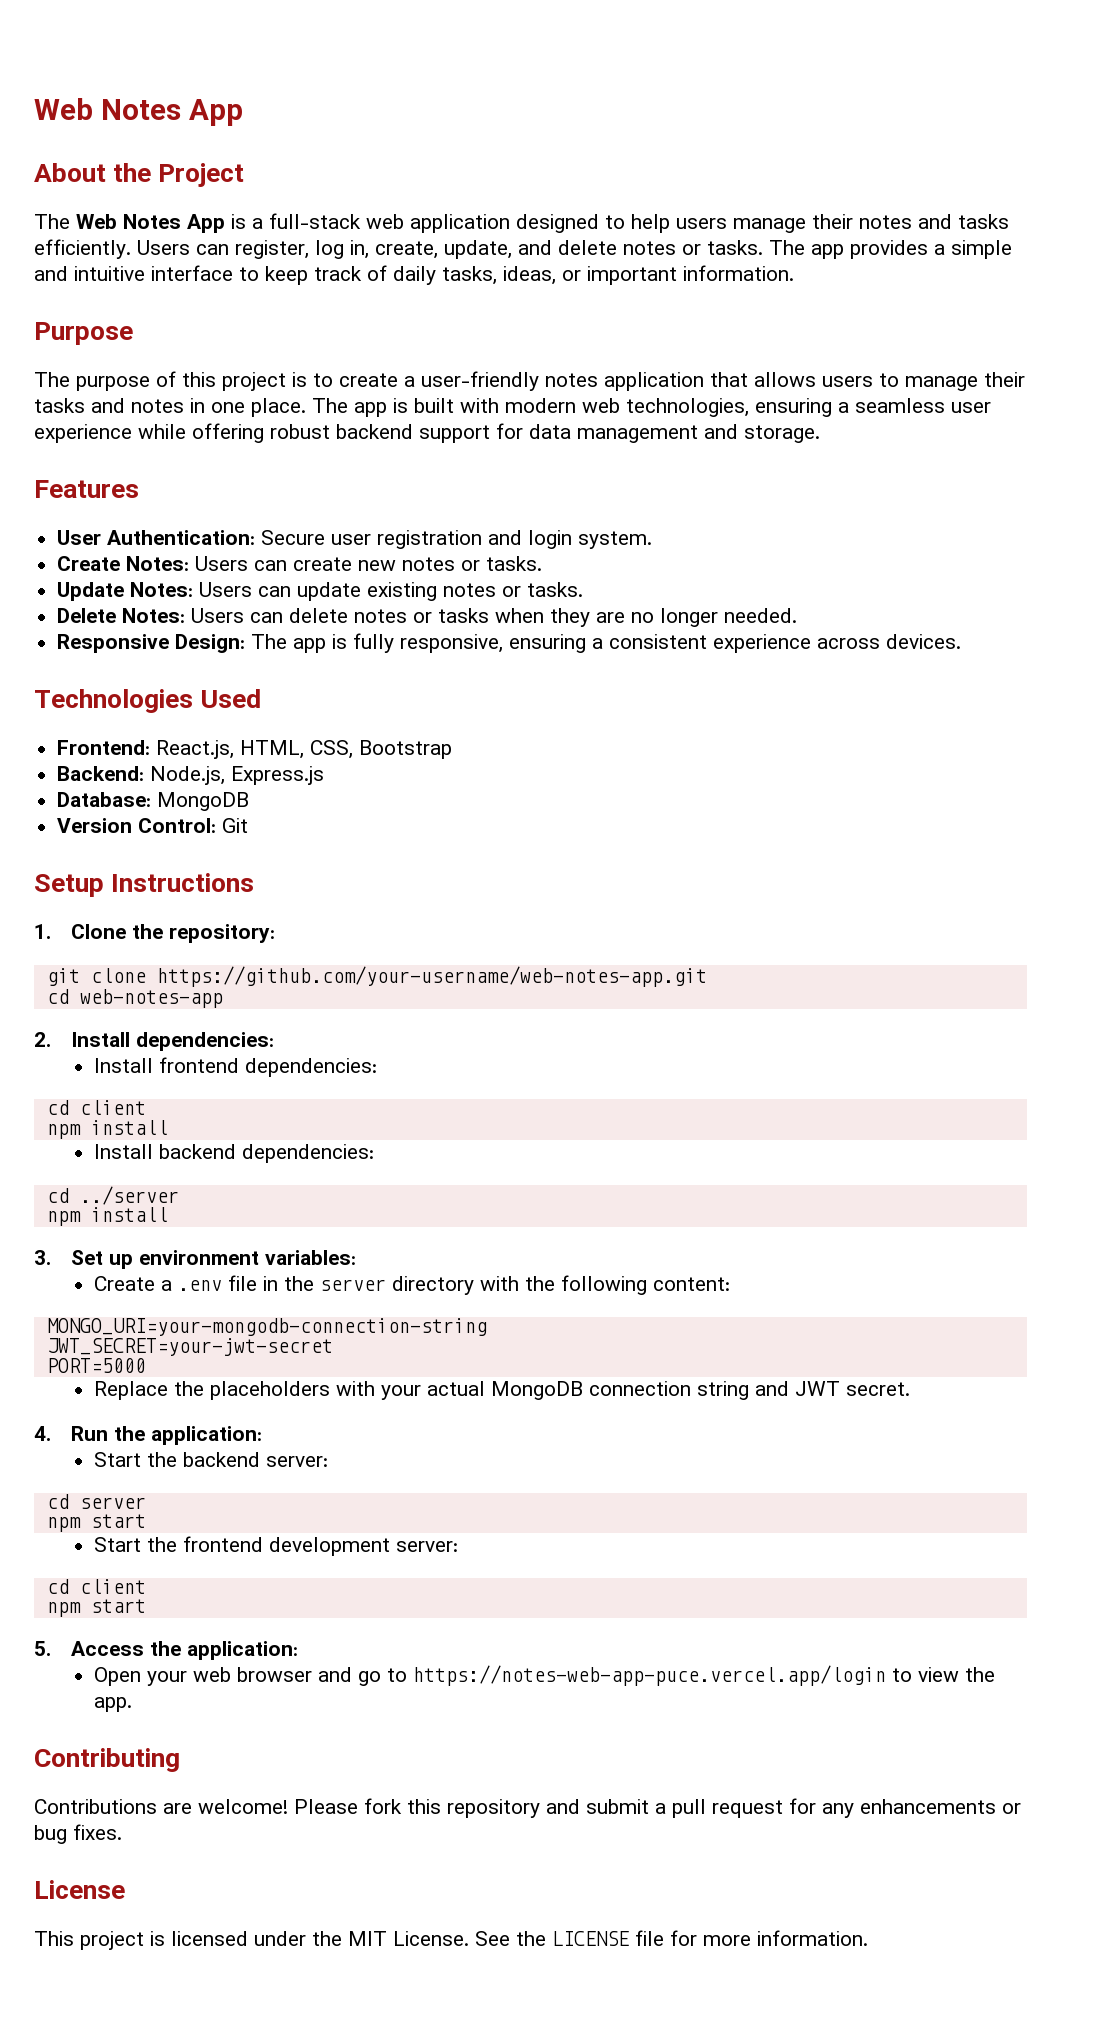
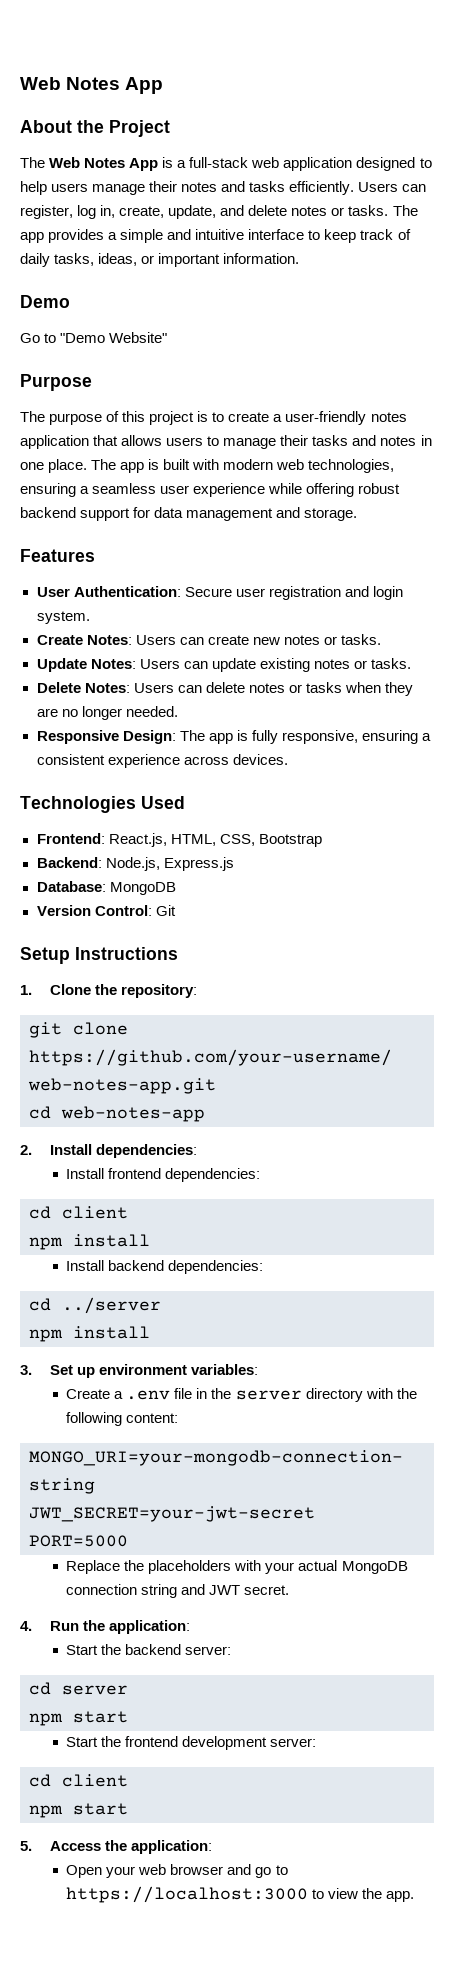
+ Demo
+ Go to "Demo Website"
- Open your web browser and go to https://notes-web-app-puce.vercel.app/login to view the app.
+ Open your web browser and go to https://localhost:3000 to view the app.
- Contributing
- Contributions are welcome! Please fork this repository and submit a pull request for any enhancements or bug fixes.
- License
- This project is licensed under the MIT License. See the LICENSE file for more information.

